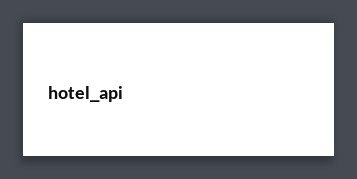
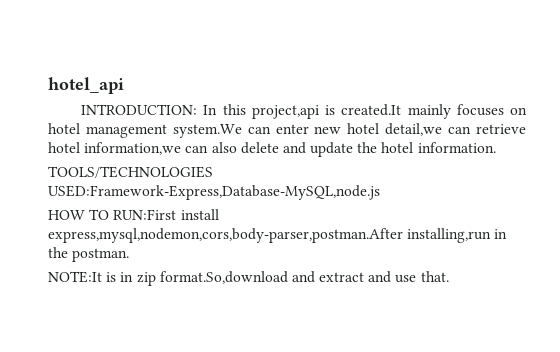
+ INTRODUCTION: In this project,api is created.It mainly focuses on hotel management system.We can enter new hotel detail,we can retrieve hotel information,we can also delete and update the hotel information.
+ TOOLS/TECHNOLOGIES USED:Framework-Express,Database-MySQL,node.js
+ HOW TO RUN:First install express,mysql,nodemon,cors,body-parser,postman.After installing,run in the postman.
+ NOTE:It is in zip format.So,download and extract and use that.

